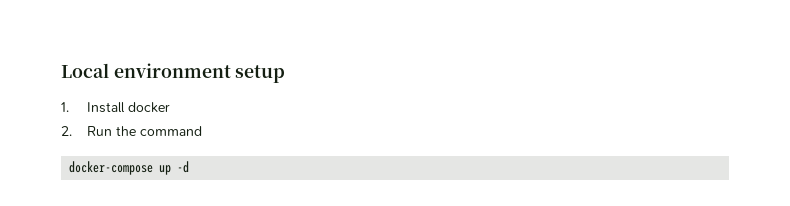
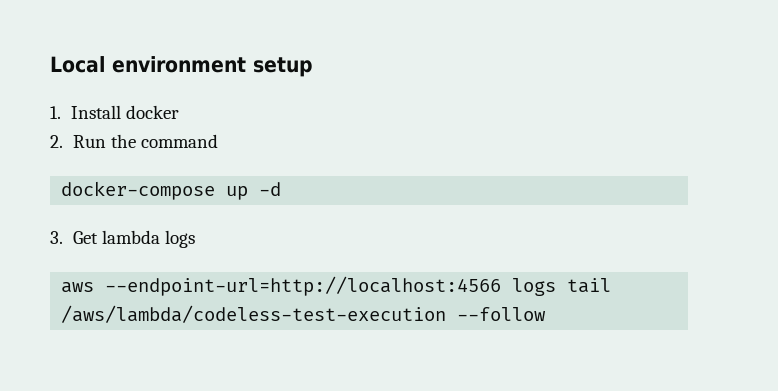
+ 3. Get lambda logs
+ aws --endpoint-url=http://localhost:4566 logs tail /aws/lambda/codeless-test-execution --follow

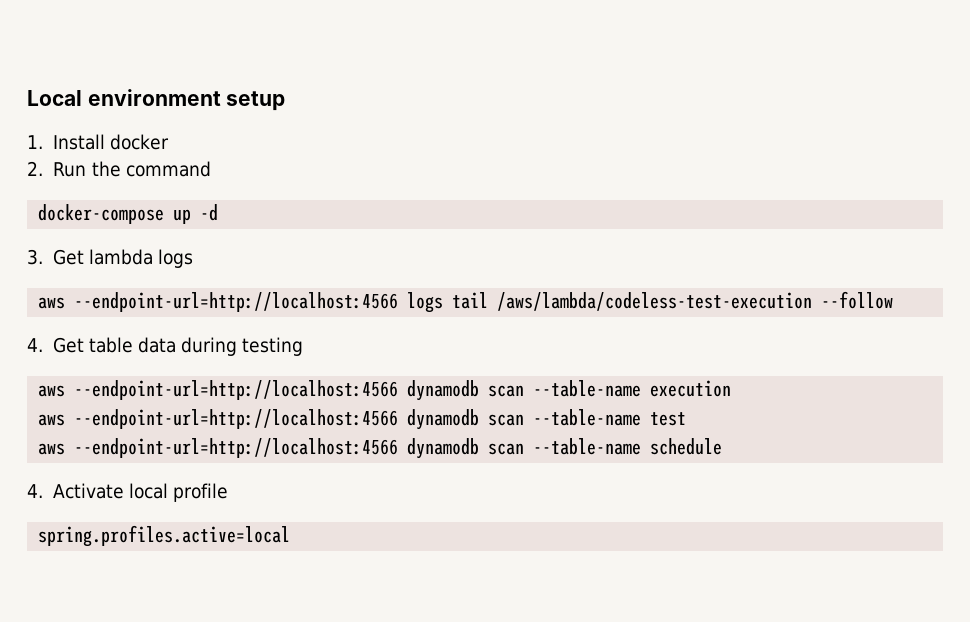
+ 4. Get table data during testing
+ aws --endpoint-url=http://localhost:4566 dynamodb scan --table-name execution
+ aws --endpoint-url=http://localhost:4566 dynamodb scan --table-name test
+ aws --endpoint-url=http://localhost:4566 dynamodb scan --table-name schedule
+ 4. Activate local profile
+ spring.profiles.active=local

